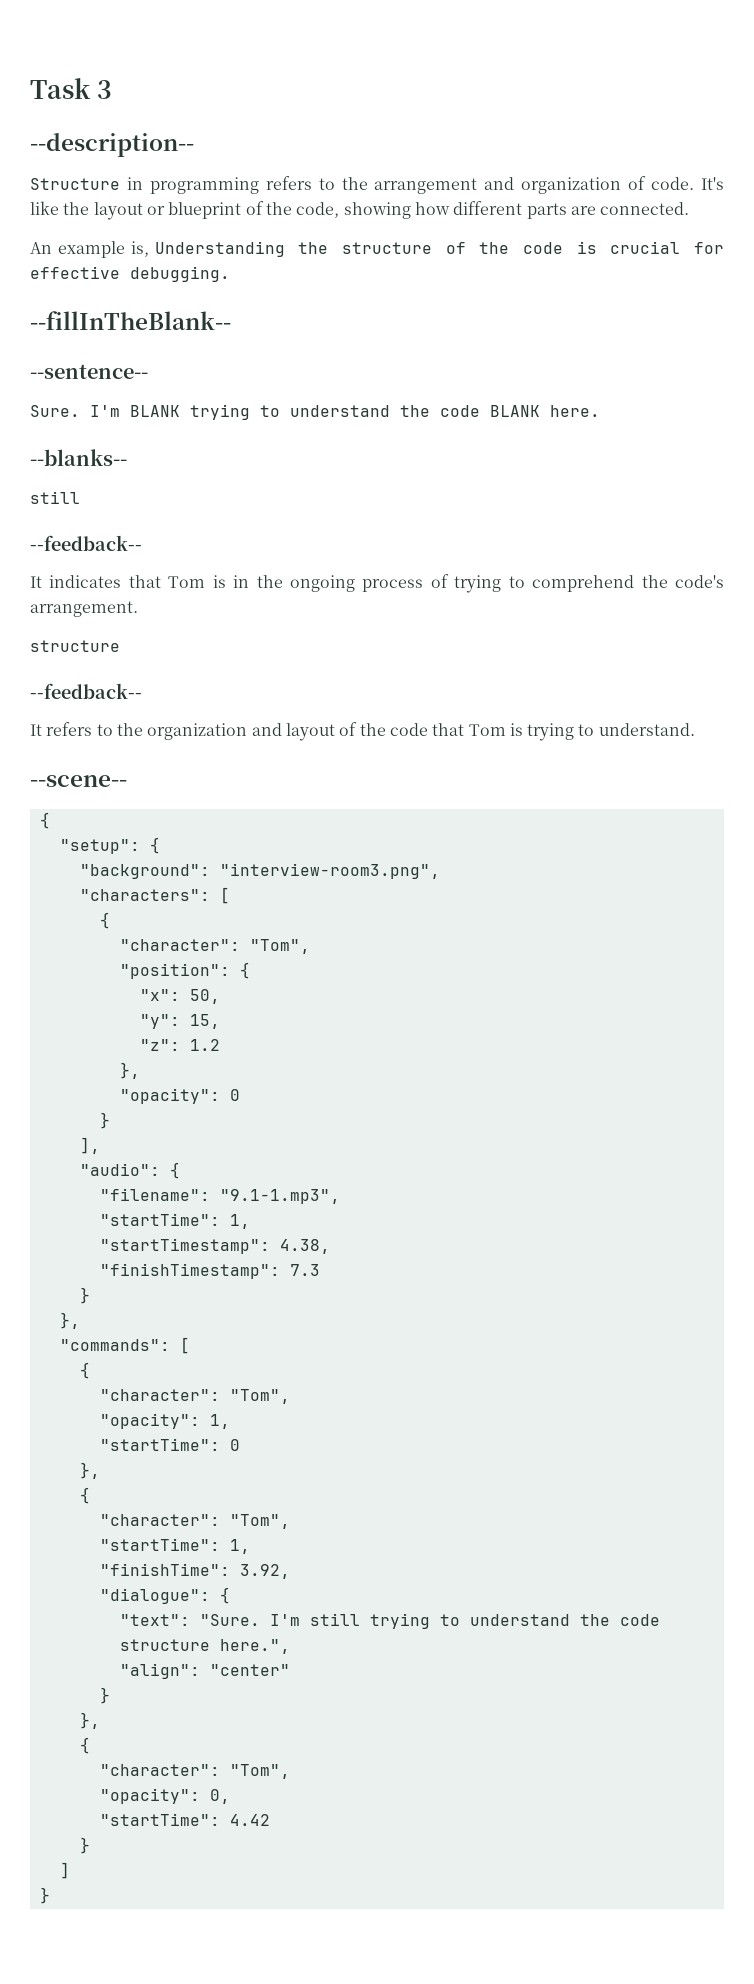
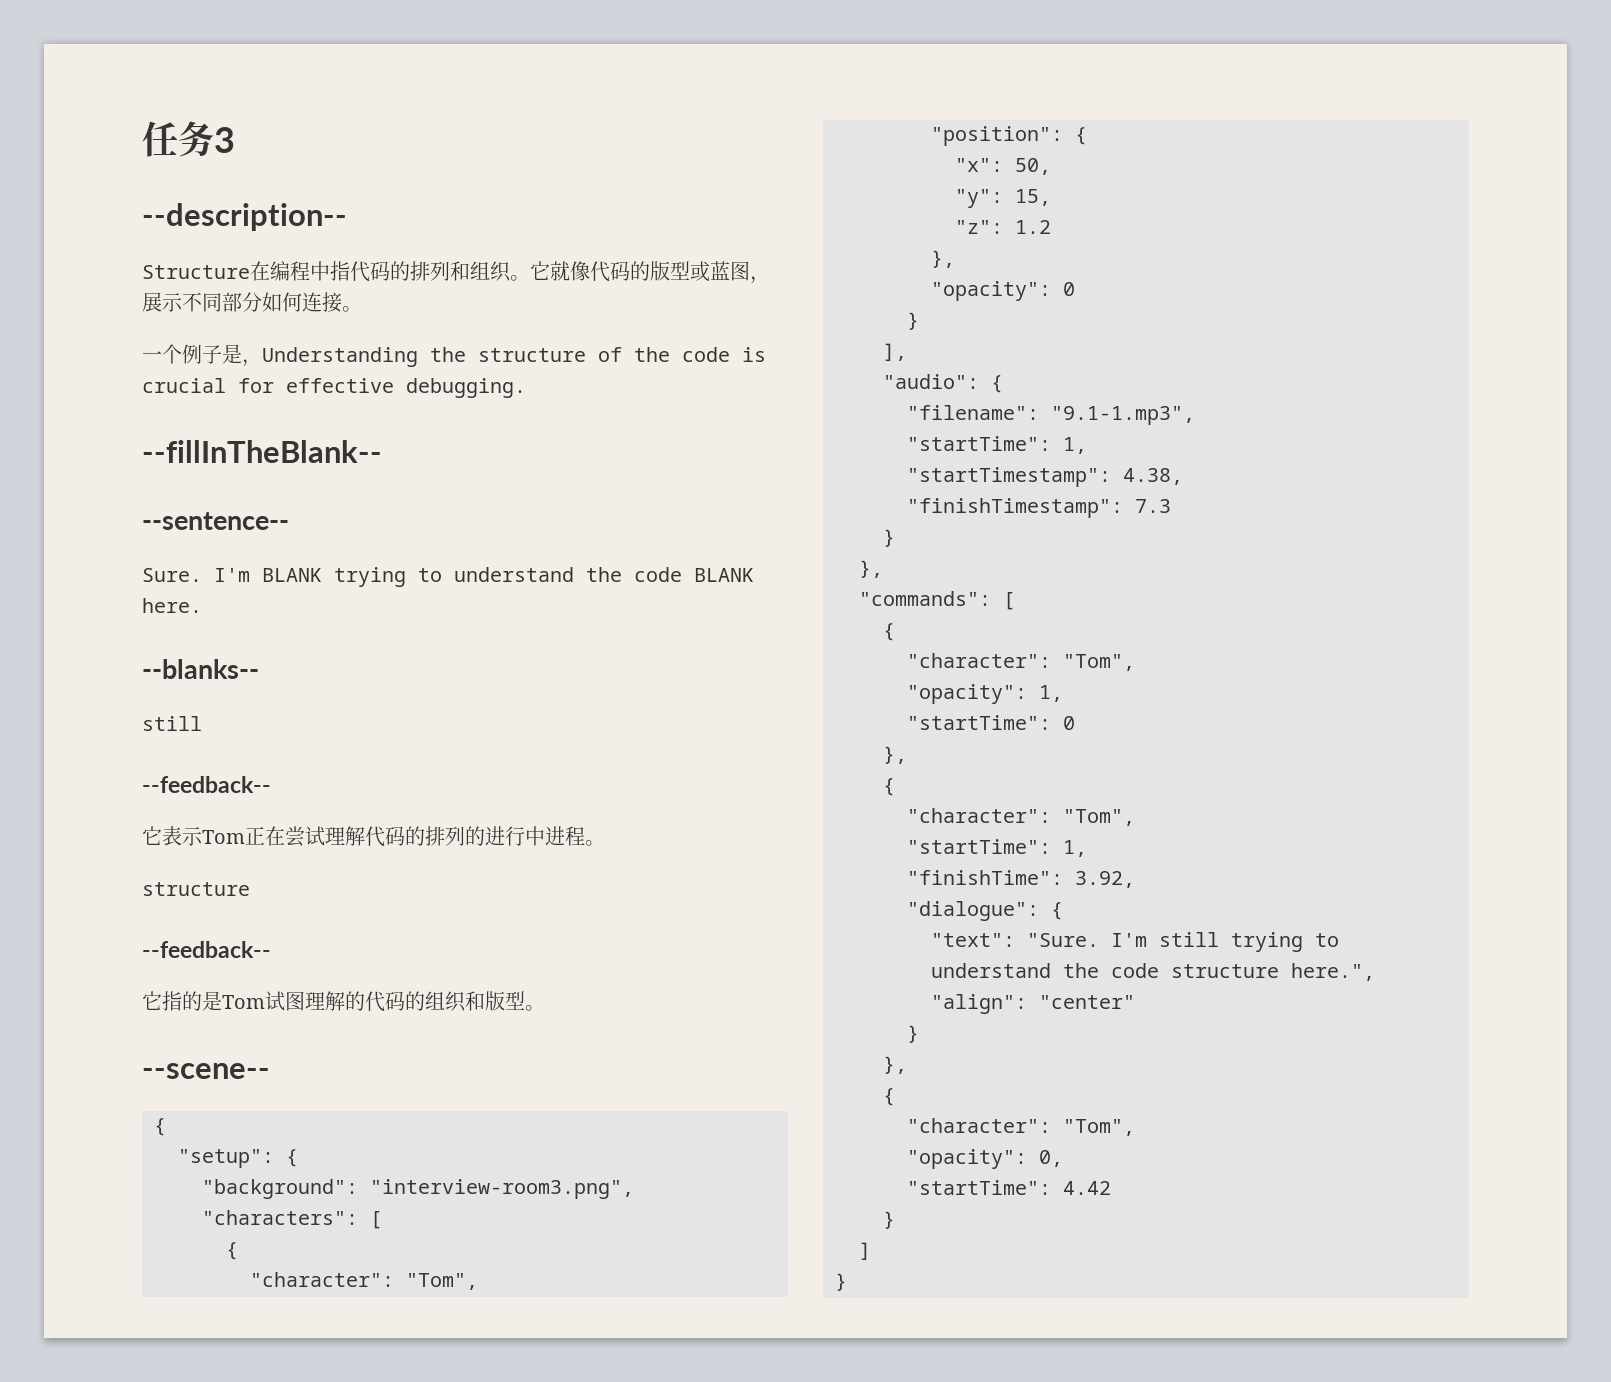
- Task 3
+ 任务3
- Structure in programming refers to the arrangement and organization of code. It's like the layout or blueprint of the code, showing how different parts are connected.
- An example is, Understanding the structure of the code is crucial for effective debugging.
+ Structure在编程中指代码的排列和组织。它就像代码的版型或蓝图，展示不同部分如何连接。
+ 一个例子是，Understanding the structure of the code is crucial for effective debugging.
- It indicates that Tom is in the ongoing process of trying to comprehend the code's arrangement.
+ 它表示Tom正在尝试理解代码的排列的进行中进程。
  structure
  --feedback--
- It refers to the organization and layout of the code that Tom is trying to understand.
+ 它指的是Tom试图理解的代码的组织和版型。

